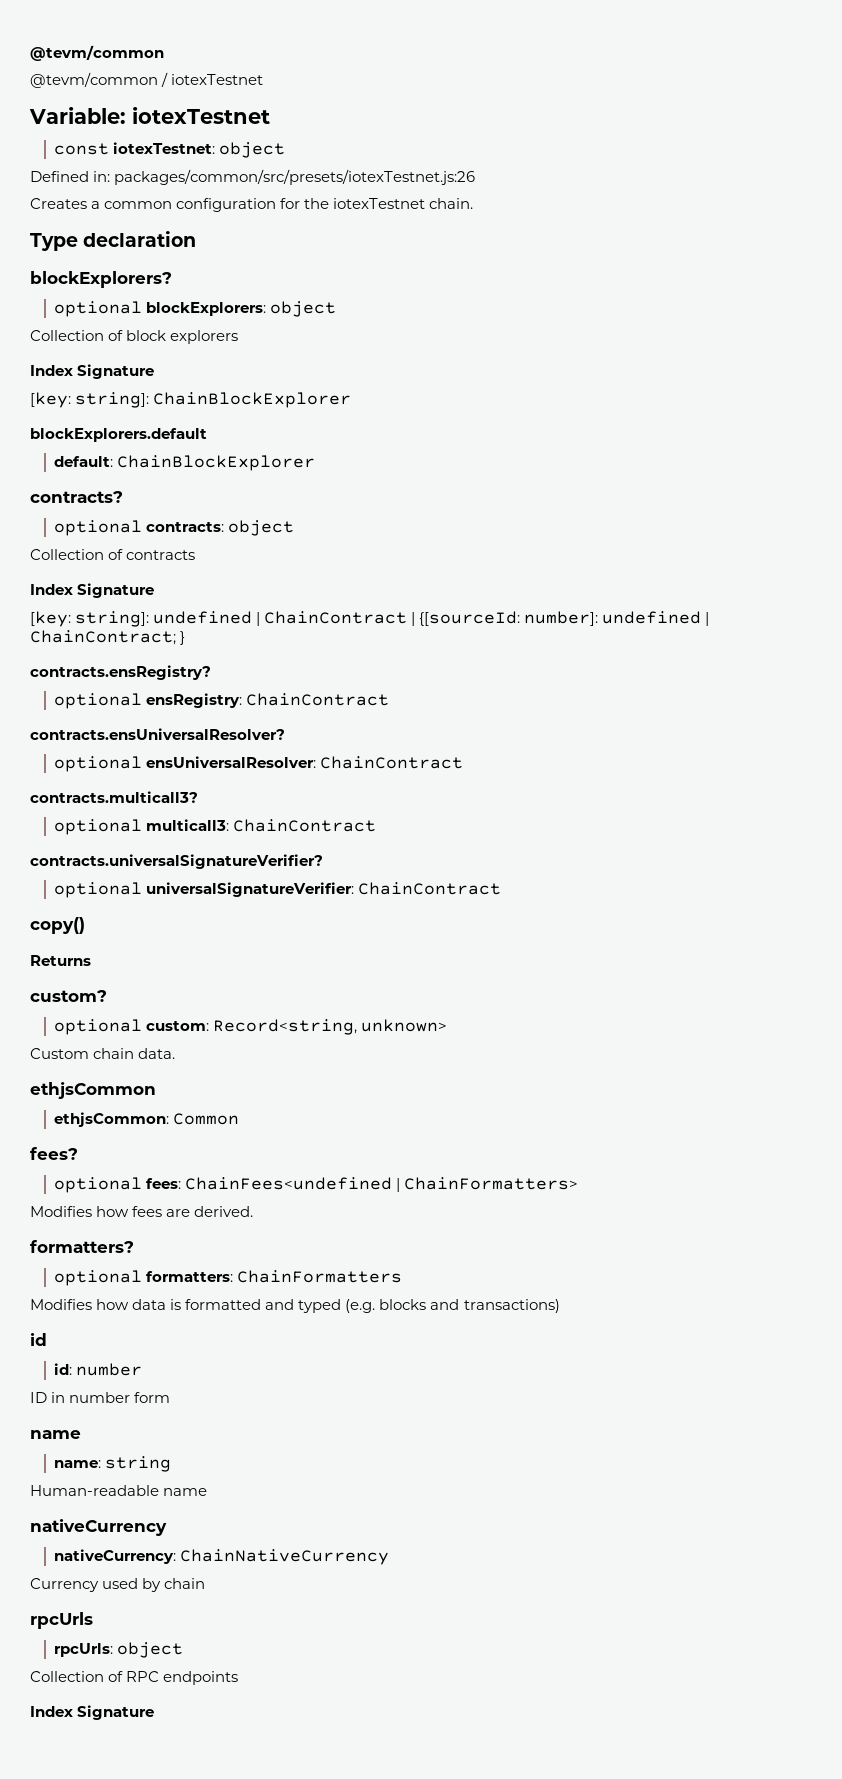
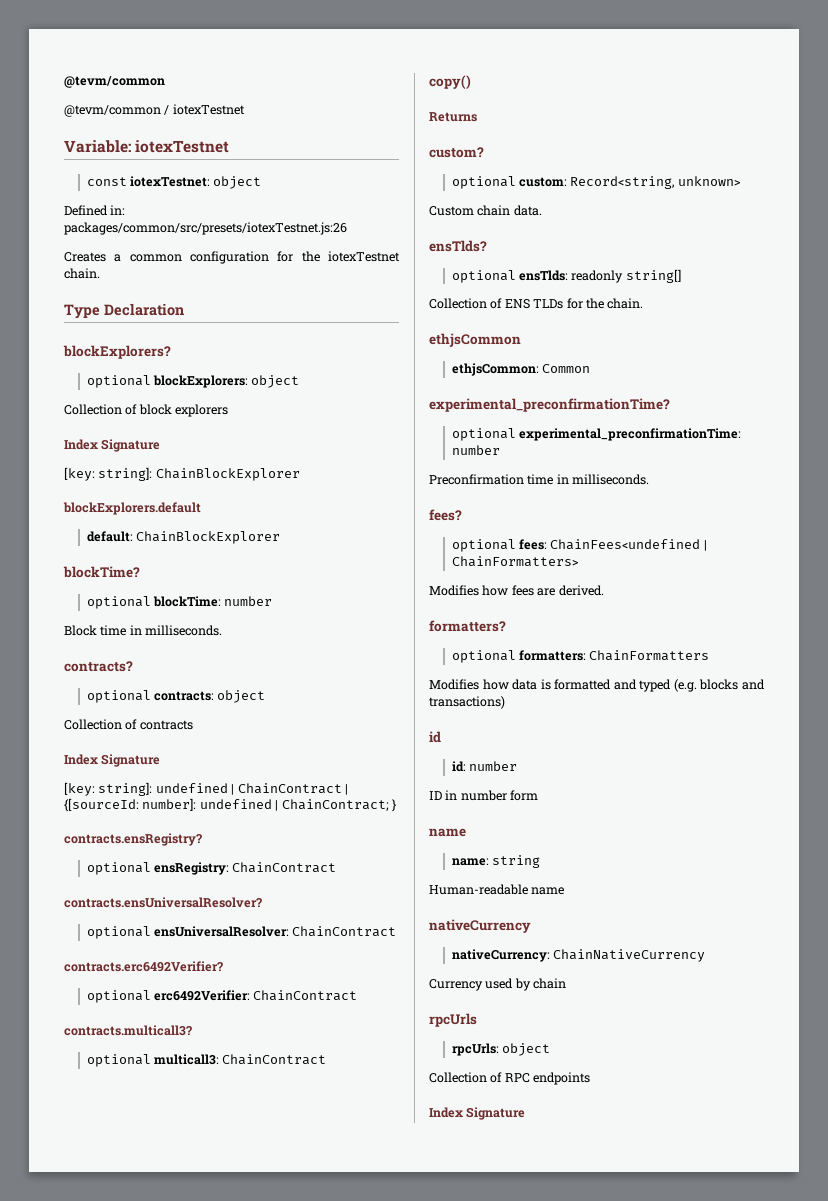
- Type declaration
+ Type Declaration
+ blockTime?
+ optional blockTime: number
+ Block time in milliseconds.
+ contracts.erc6492Verifier?
+ optional erc6492Verifier: ChainContract
- contracts.universalSignatureVerifier?
- optional universalSignatureVerifier: ChainContract
+ ensTlds?
+ optional ensTlds: readonly string[]
+ Collection of ENS TLDs for the chain.
  ethjsCommon
  ethjsCommon: Common
+ experimental_preconfirmationTime?
+ optional experimental_preconfirmationTime: number
+ Preconfirmation time in milliseconds.

